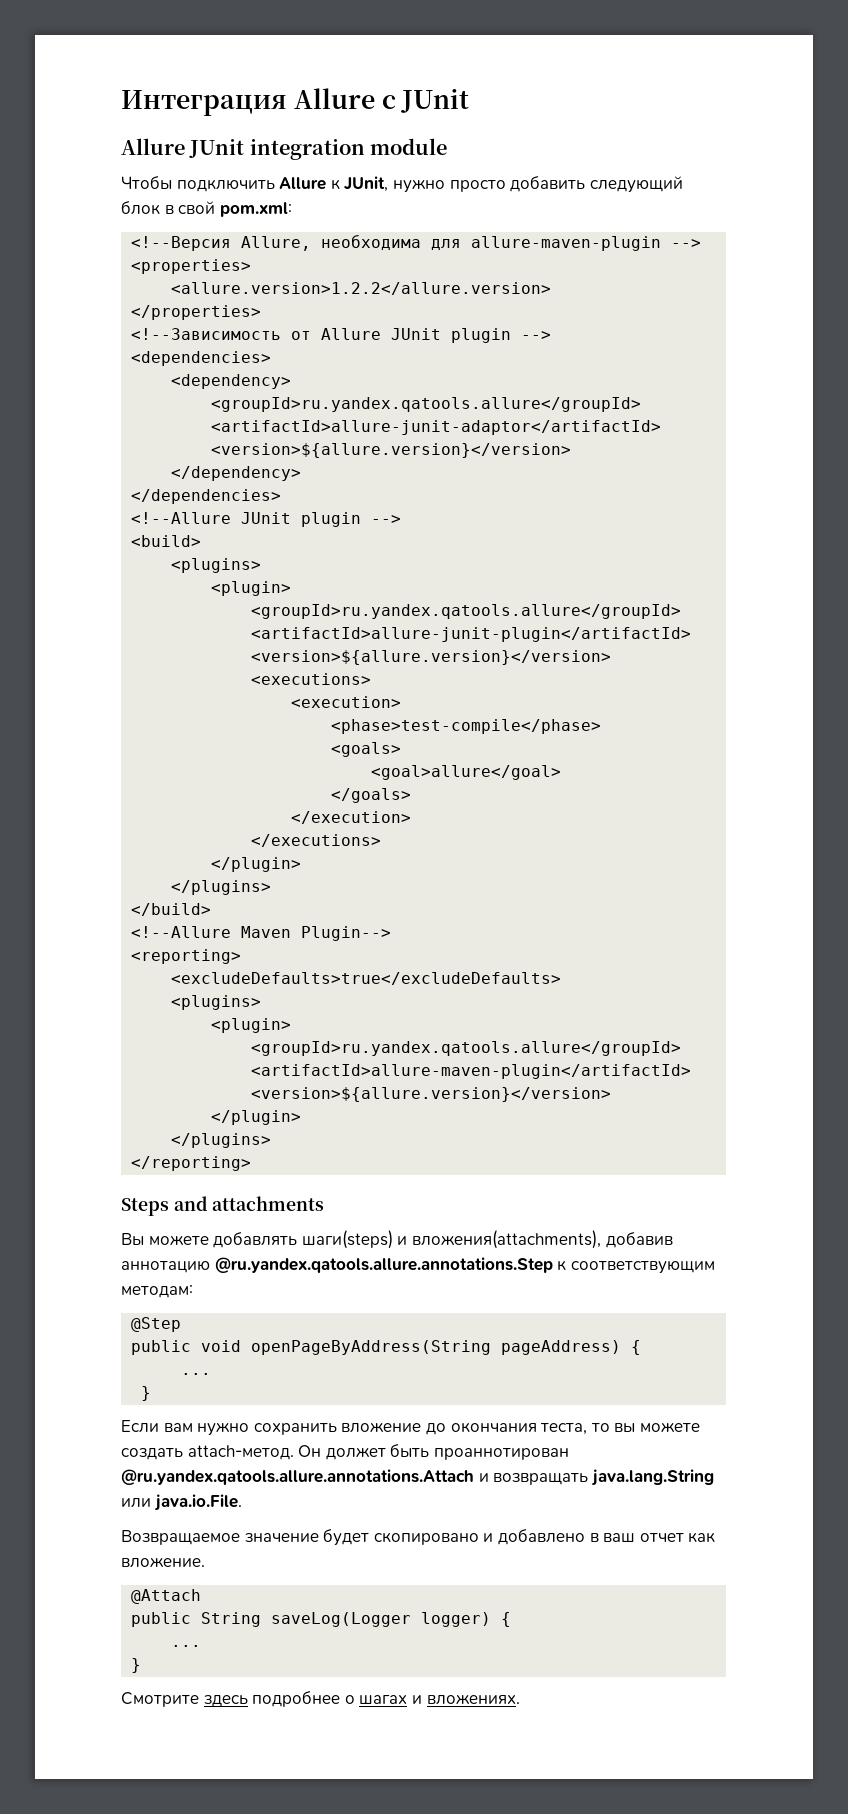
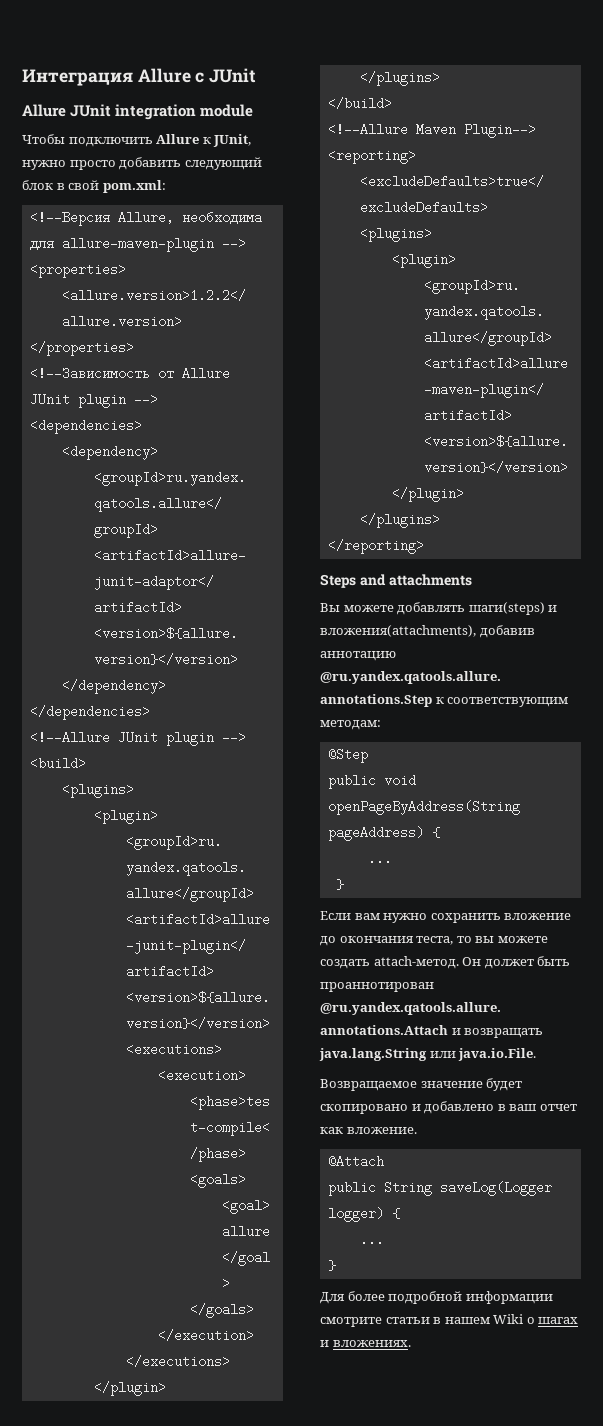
- Смотрите здесь подробнее о шагах и вложениях.
+ Для более подробной информации смотрите статьи в нашем Wiki о шагах и вложениях.

